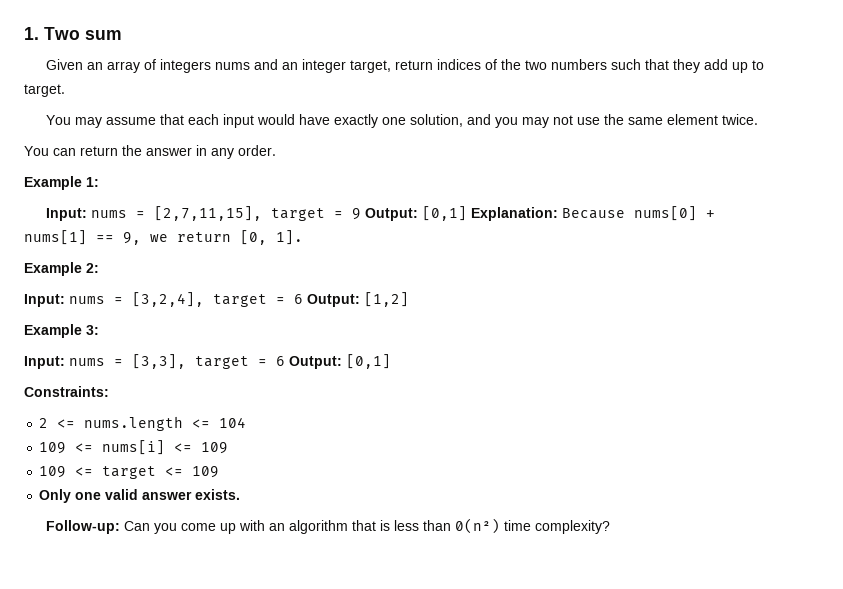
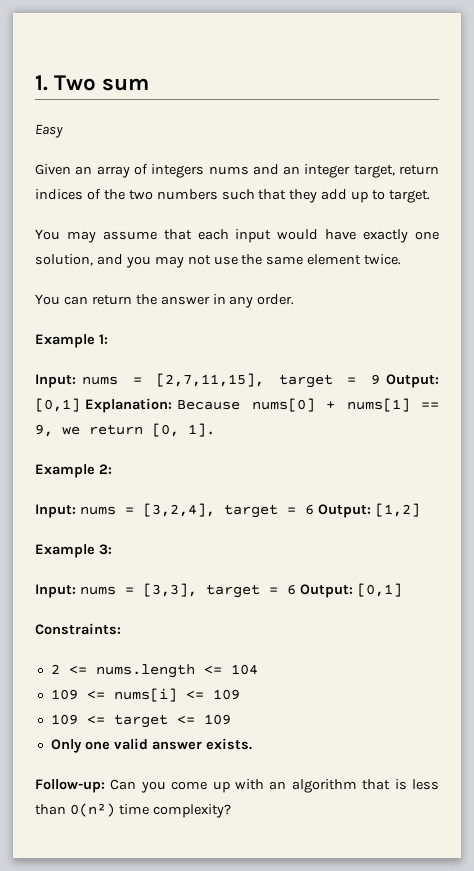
+ Easy

